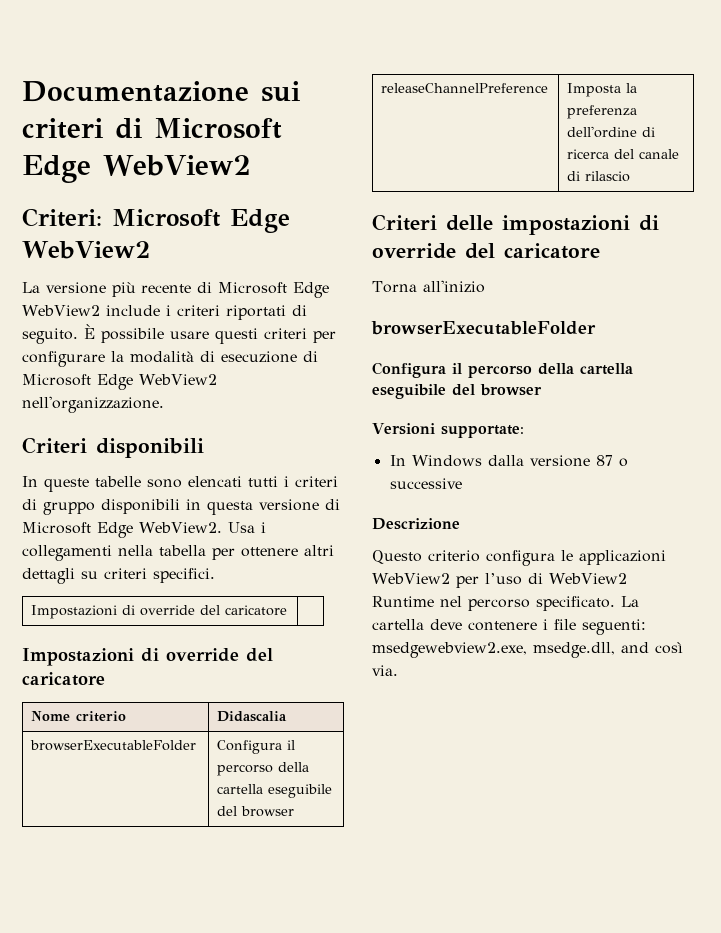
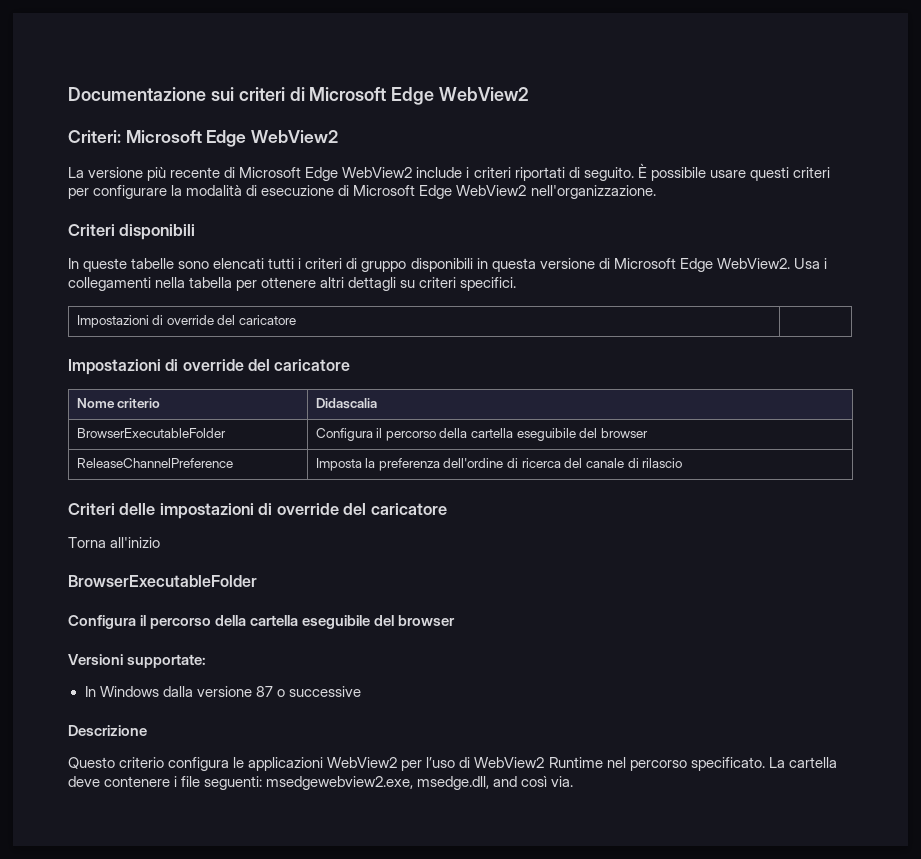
- browserExecutableFolder | Configura il percorso della cartella eseguibile del browser
- releaseChannelPreference | Imposta la preferenza dell'ordine di ricerca del canale di rilascio
+ BrowserExecutableFolder | Configura il percorso della cartella eseguibile del browser
+ ReleaseChannelPreference | Imposta la preferenza dell'ordine di ricerca del canale di rilascio
  Torna all'inizio
- browserExecutableFolder
+ BrowserExecutableFolder

